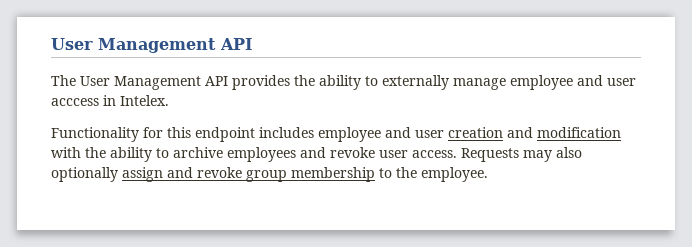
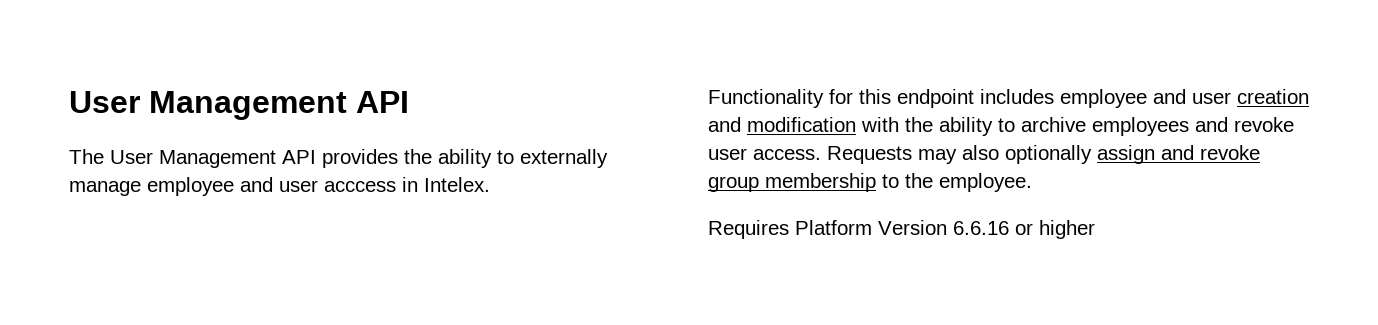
+ Requires Platform Version 6.6.16 or higher

